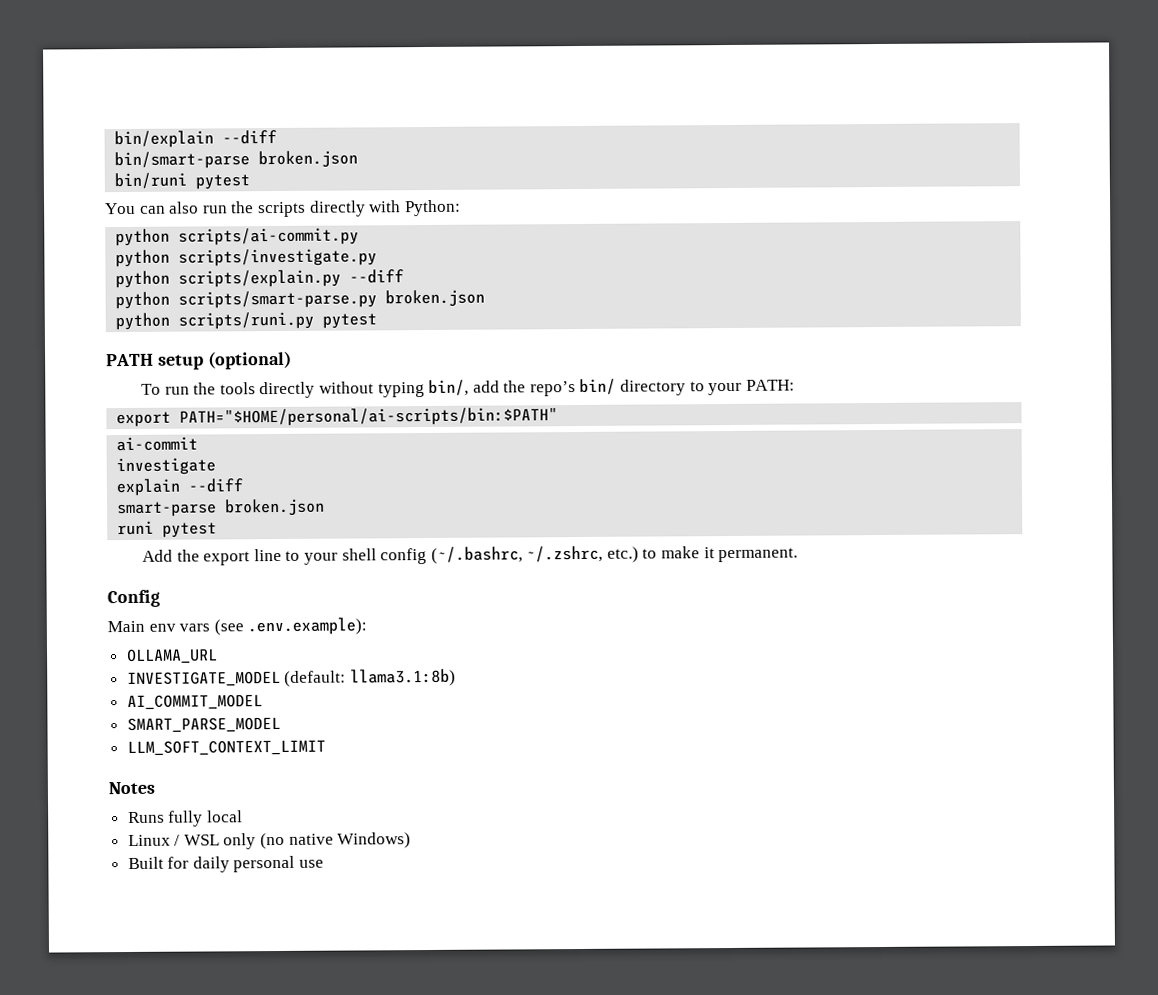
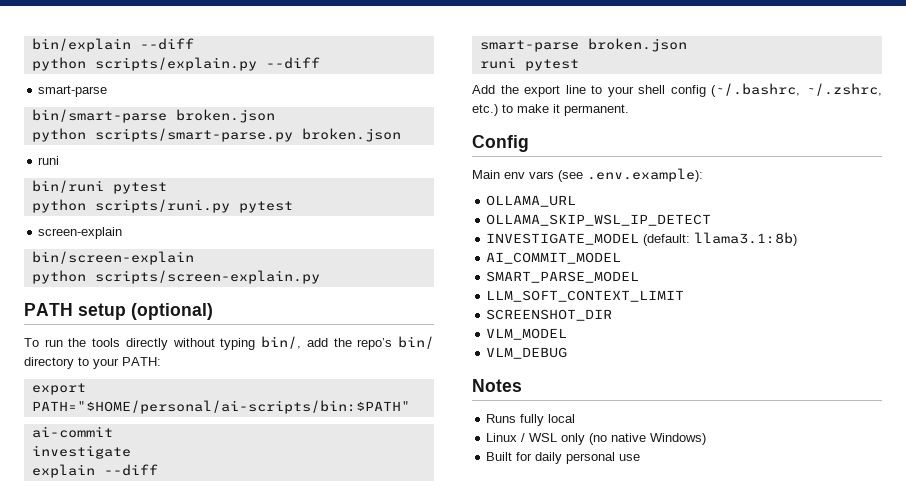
- bin/smart-parse broken.json
- bin/runi pytest
- You can also run the scripts directly with Python:
- python scripts/ai-commit.py
- python scripts/investigate.py
  python scripts/explain.py --diff
+ smart-parse
+ bin/smart-parse broken.json
  python scripts/smart-parse.py broken.json
+ runi
+ bin/runi pytest
+ screen-explain
+ bin/screen-explain
+ python scripts/screen-explain.py
+ OLLAMA_SKIP_WSL_IP_DETECT
+ SCREENSHOT_DIR
+ VLM_MODEL
+ VLM_DEBUG

